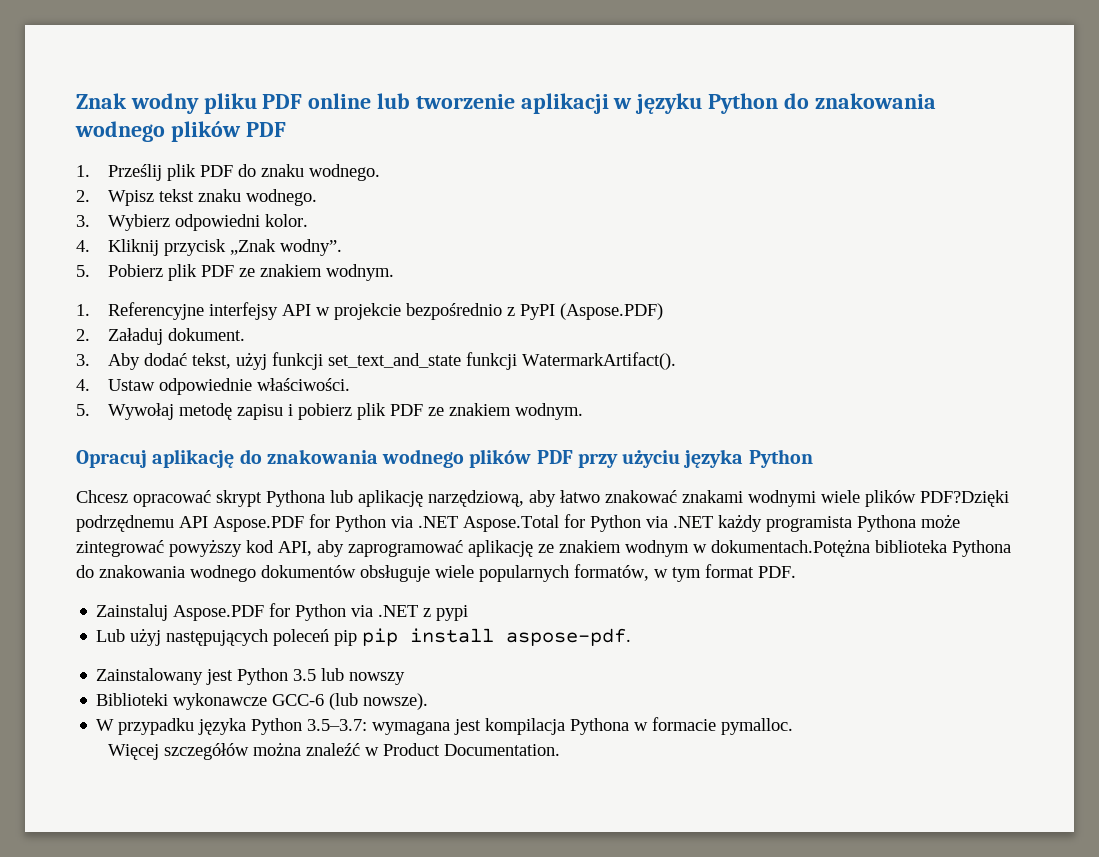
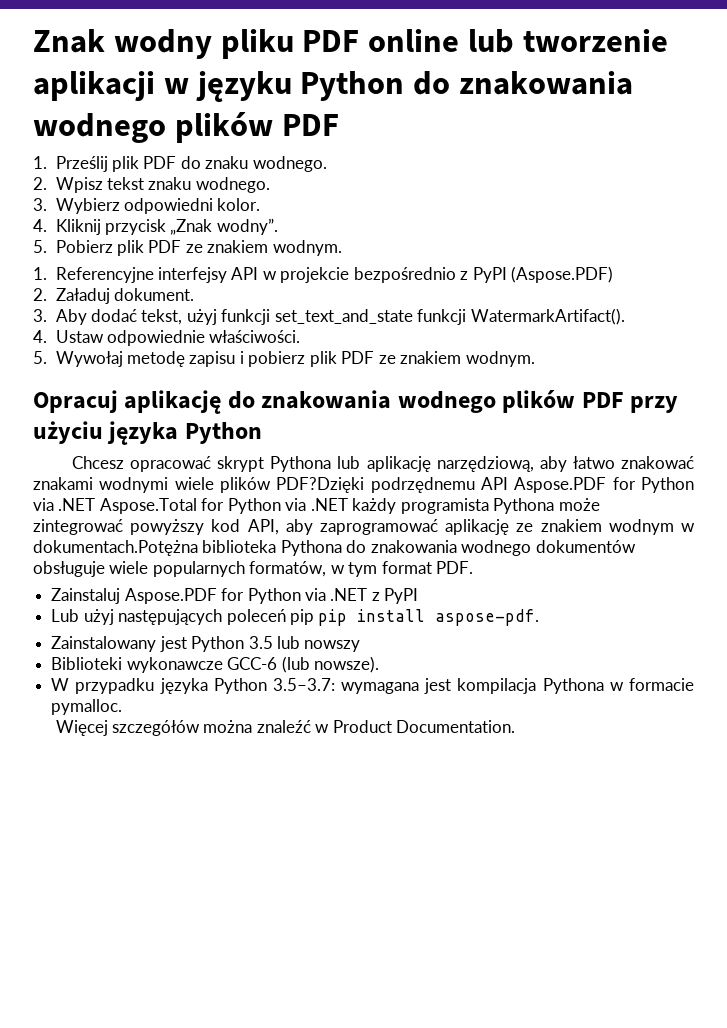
- Zainstaluj Aspose.PDF for Python via .NET z pypi
+ Zainstaluj Aspose.PDF for Python via .NET z PyPI

